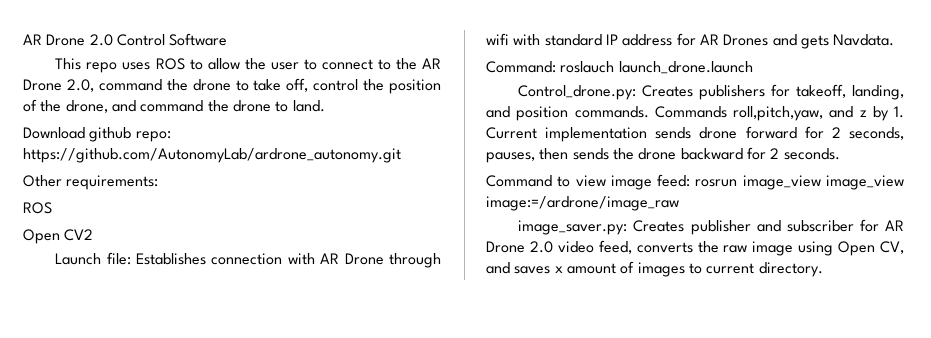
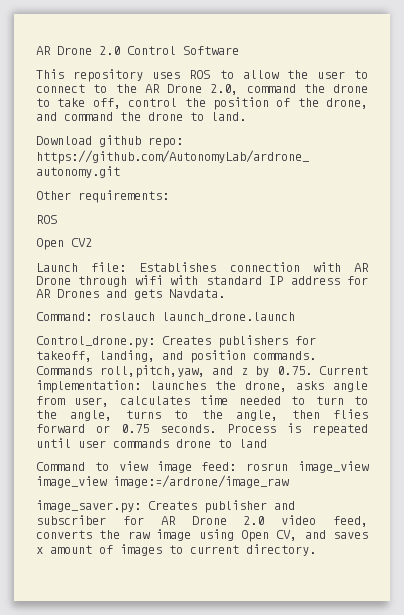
- This repo uses ROS to allow the user to connect to the AR Drone 2.0, command the drone to take off, control the position of the drone, and command the drone to land.
+ This repository uses ROS to allow the user to connect to the AR Drone 2.0, command the drone to take off, control the position of the drone, and command the drone to land.
- Commands roll,pitch,yaw, and z by 1. Current implementation sends drone forward for 2 seconds, pauses, then sends the drone backward for 2 seconds.
+ Commands roll,pitch,yaw, and z by 0.75. Current implementation: launches the drone, asks angle from user, calculates time needed to turn to the angle, turns to the angle, then flies forward or 0.75 seconds. Process is repeated until user commands drone to land

